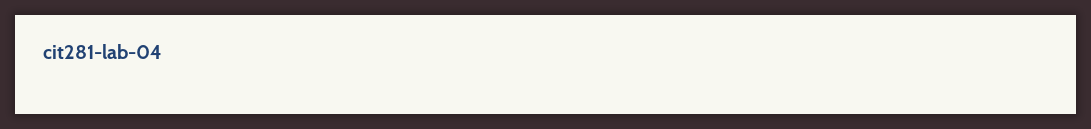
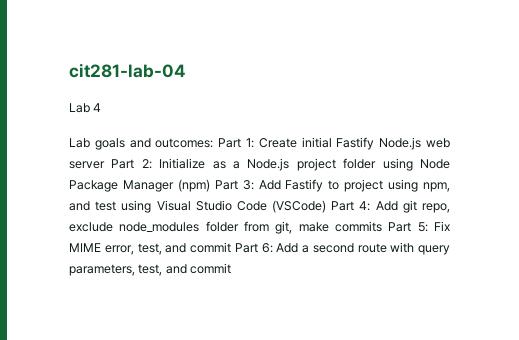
+ Lab 4
+ Lab goals and outcomes: Part 1: Create initial Fastify Node.js web server Part 2: Initialize as a Node.js project folder using Node Package Manager (npm) Part 3: Add Fastify to project using npm, and test using Visual Studio Code (VSCode) Part 4: Add git repo, exclude node_modules folder from git, make commits Part 5: Fix MIME error, test, and commit Part 6: Add a second route with query parameters, test, and commit

